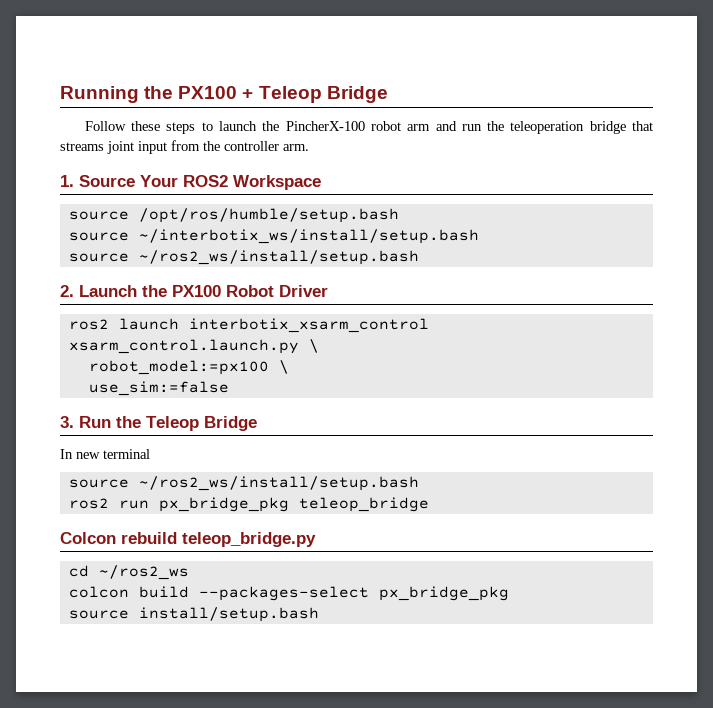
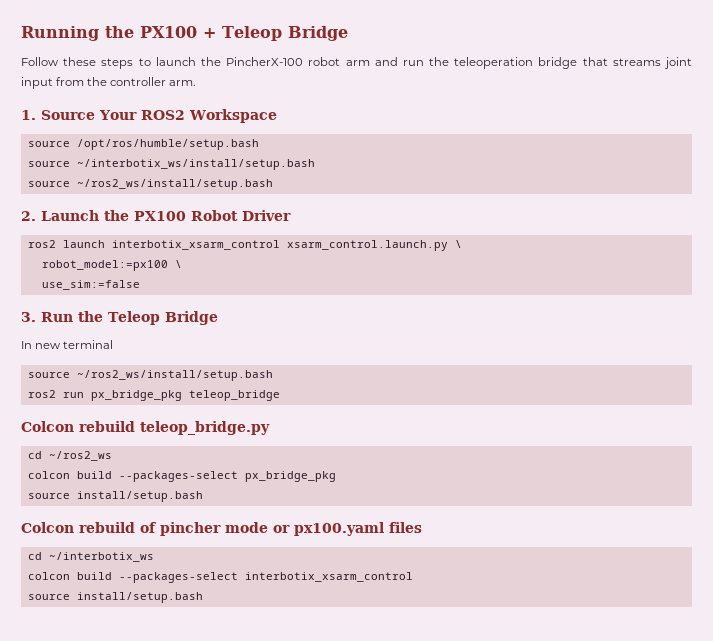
+ Colcon rebuild of pincher mode or px100.yaml files
+ cd ~/interbotix_ws
+ colcon build --packages-select interbotix_xsarm_control
+ source install/setup.bash

